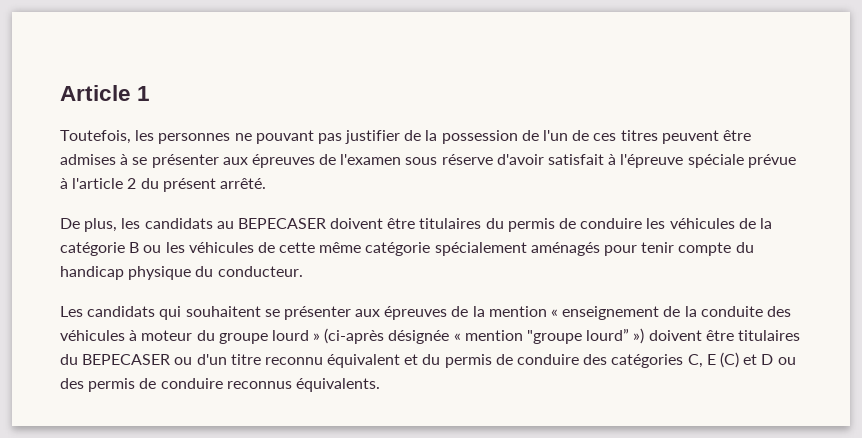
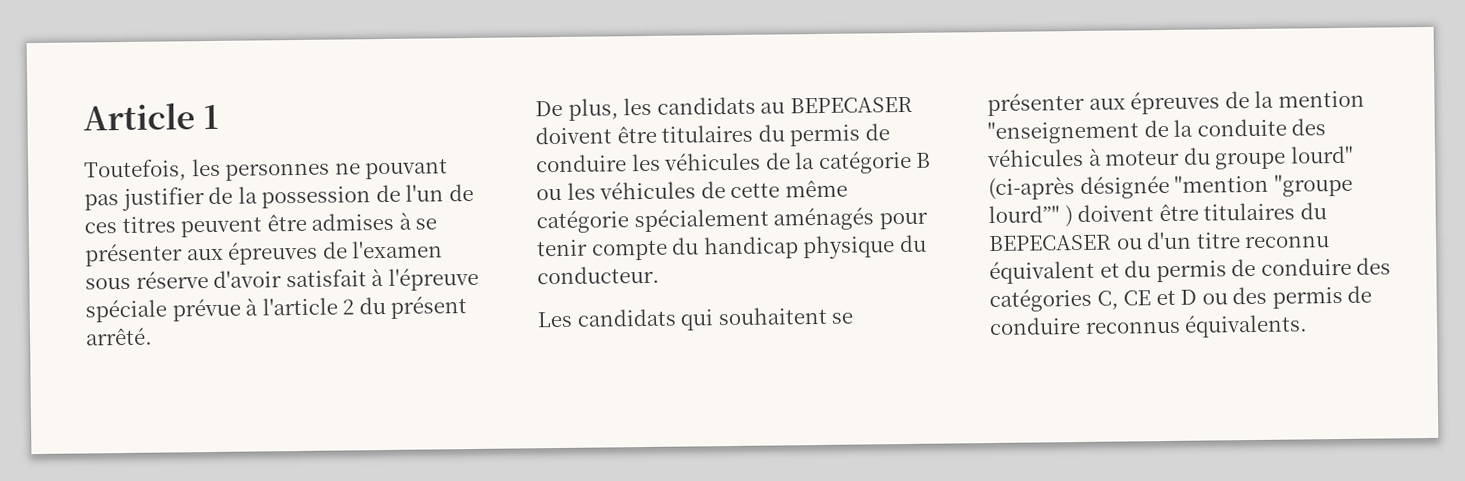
- Les candidats qui souhaitent se présenter aux épreuves de la mention « enseignement de la conduite des véhicules à moteur du groupe lourd » (ci-après désignée « mention "groupe lourd” ») doivent être titulaires du BEPECASER ou d'un titre reconnu équivalent et du permis de conduire des catégories C, E (C) et D ou des permis de conduire reconnus équivalents.
+ Les candidats qui souhaitent se présenter aux épreuves de la mention "enseignement de la conduite des véhicules à moteur du groupe lourd" (ci-après désignée "mention "groupe lourd”" ) doivent être titulaires du BEPECASER ou d'un titre reconnu équivalent et du permis de conduire des catégories C, CE et D ou des permis de conduire reconnus équivalents.

